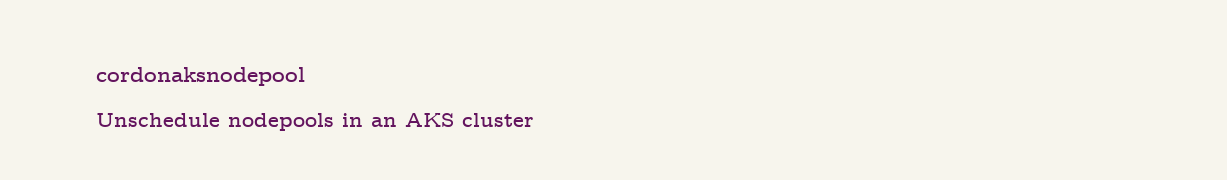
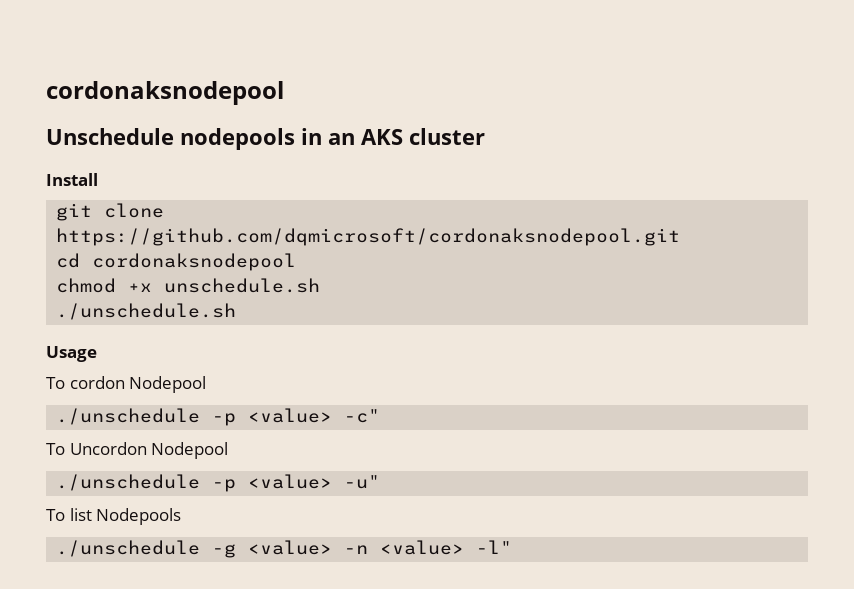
+ Install
+ git clone https://github.com/dqmicrosoft/cordonaksnodepool.git
+ cd cordonaksnodepool
+ chmod +x unschedule.sh
+ ./unschedule.sh
+ Usage
+ To cordon Nodepool
+ ./unschedule -p <value> -c"
+ To Uncordon Nodepool
+ ./unschedule -p <value> -u"
+ To list Nodepools
+ ./unschedule -g <value> -n <value> -l"

